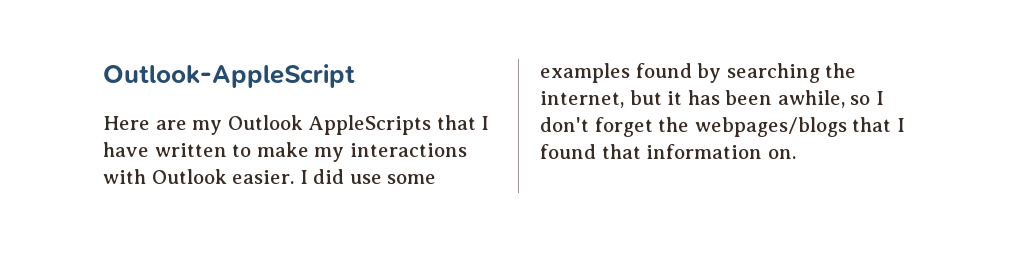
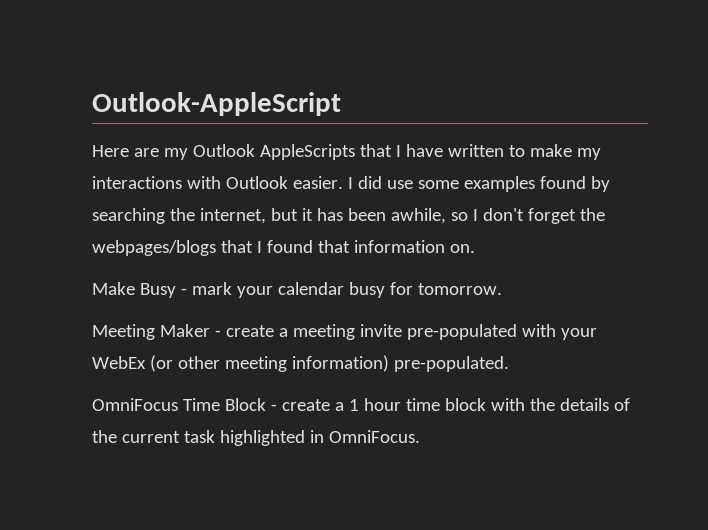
+ Make Busy - mark your calendar busy for tomorrow.
+ Meeting Maker - create a meeting invite pre-populated with your WebEx (or other meeting information) pre-populated.
+ OmniFocus Time Block - create a 1 hour time block with the details of the current task highlighted in OmniFocus.

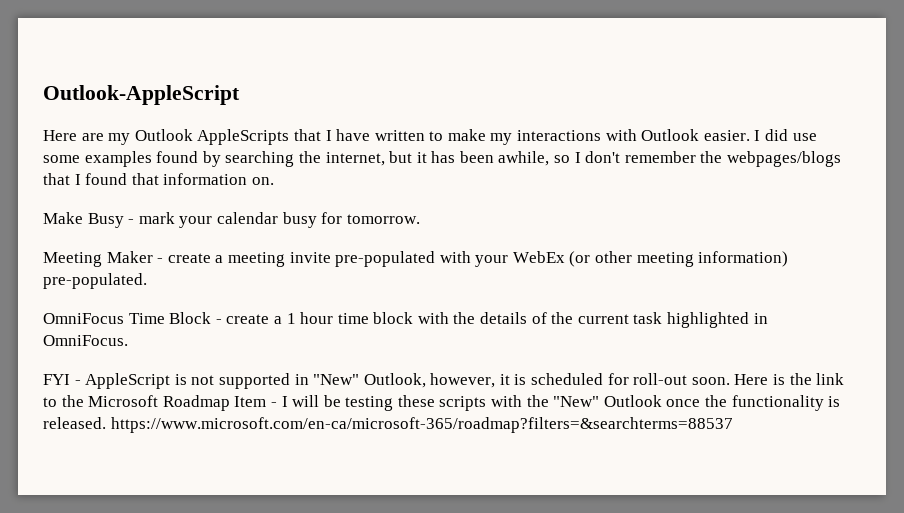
- I did use some examples found by searching the internet, but it has been awhile, so I don't forget the webpages/blogs that I found that information on.
+ I did use some examples found by searching the internet, but it has been awhile, so I don't remember the webpages/blogs that I found that information on.
+ FYI - AppleScript is not supported in "New" Outlook, however, it is scheduled for roll-out soon. Here is the link to the Microsoft Roadmap Item - I will be testing these scripts with the "New" Outlook once the functionality is released. https://www.microsoft.com/en-ca/microsoft-365/roadmap?filters=&searchterms=88537

